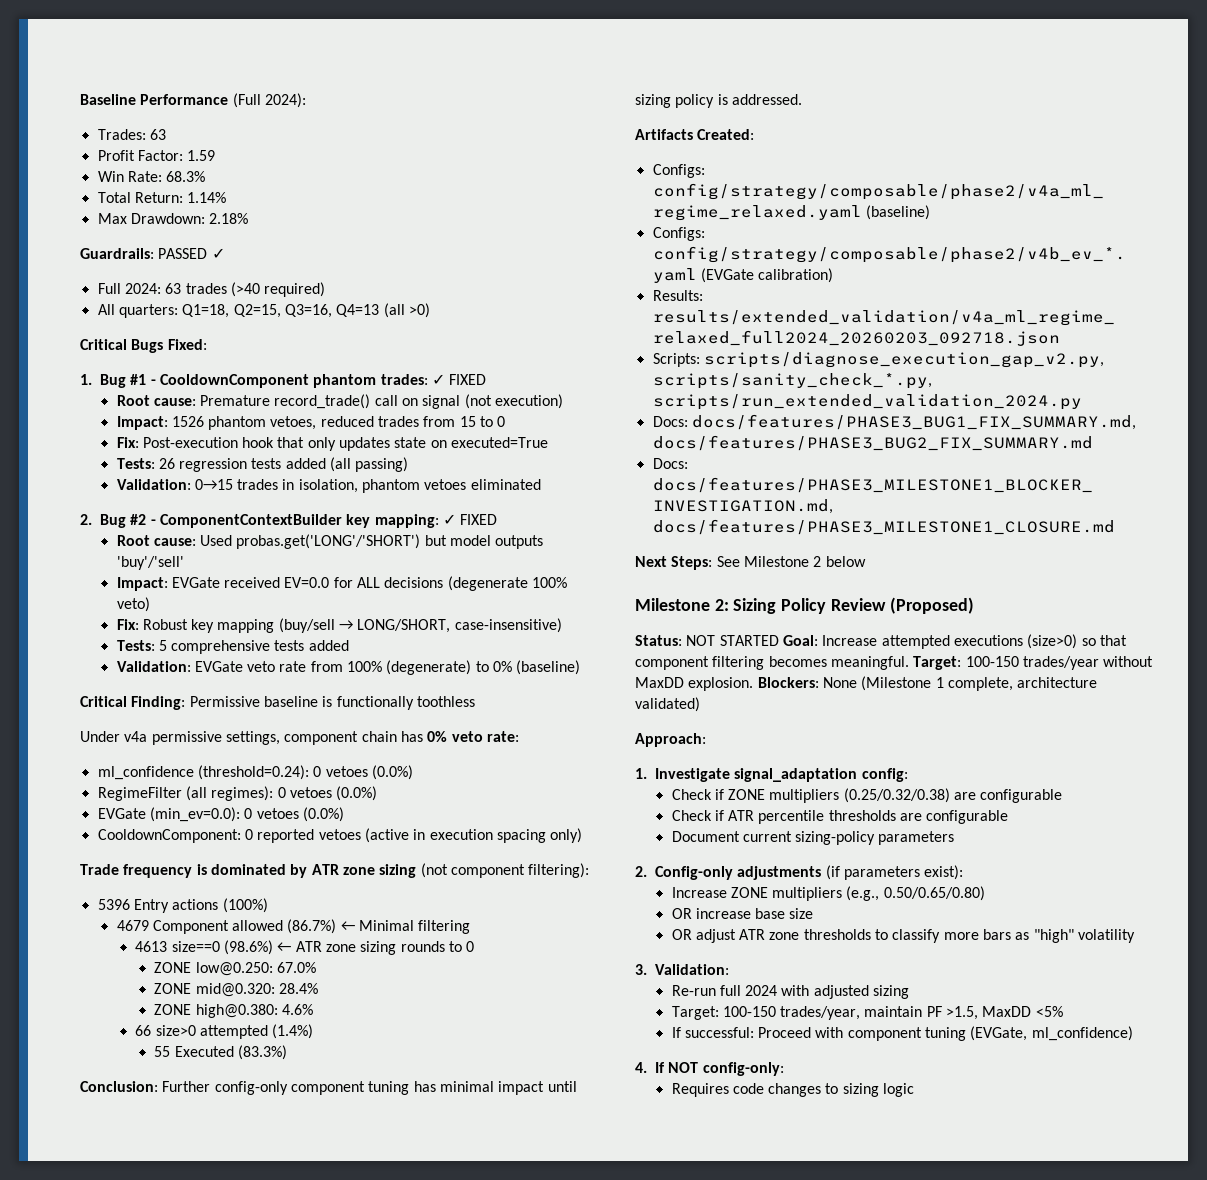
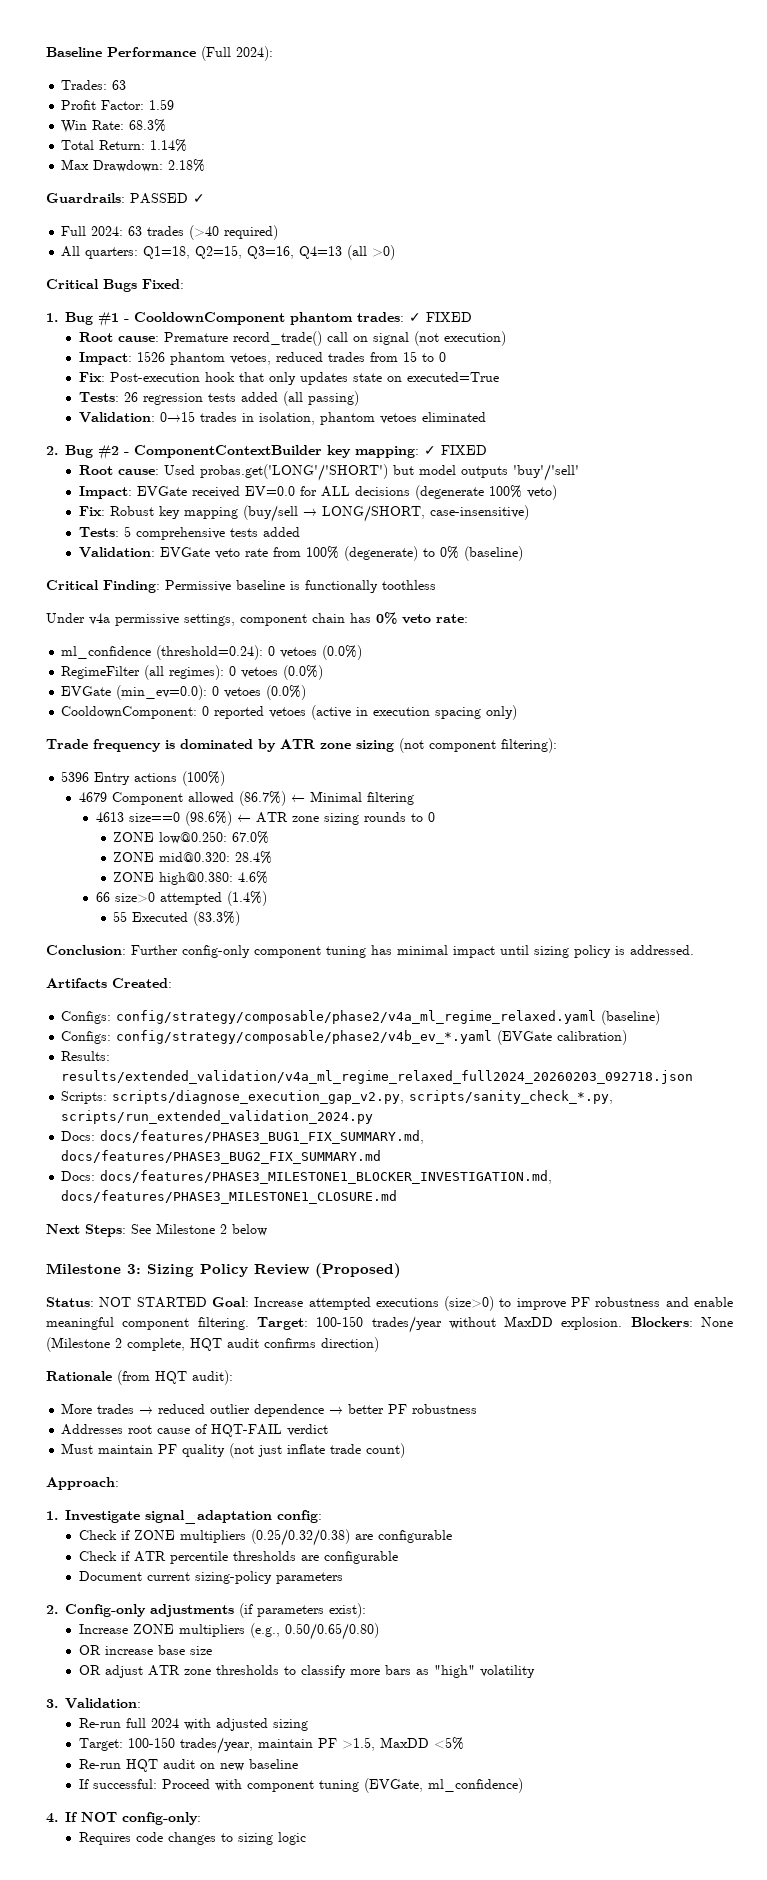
- Milestone 2: Sizing Policy Review (Proposed)
+ Milestone 3: Sizing Policy Review (Proposed)
- Status: NOT STARTED Goal: Increase attempted executions (size>0) so that component filtering becomes meaningful.
+ Status: NOT STARTED Goal: Increase attempted executions (size>0) to improve PF robustness and enable meaningful component filtering.
- Blockers: None (Milestone 1 complete, architecture validated)
+ Blockers: None (Milestone 2 complete, HQT audit confirms direction)
+ Rationale (from HQT audit):
+ More trades → reduced outlier dependence → better PF robustness
+ Addresses root cause of HQT-FAIL verdict
+ Must maintain PF quality (not just inflate trade count)
+ Re-run HQT audit on new baseline

